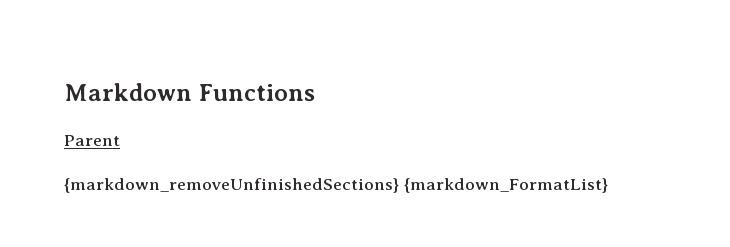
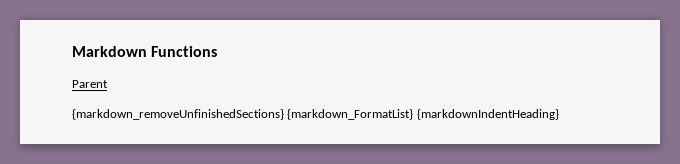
- {markdown_removeUnfinishedSections} {markdown_FormatList}
+ {markdown_removeUnfinishedSections} {markdown_FormatList} {markdownIndentHeading}

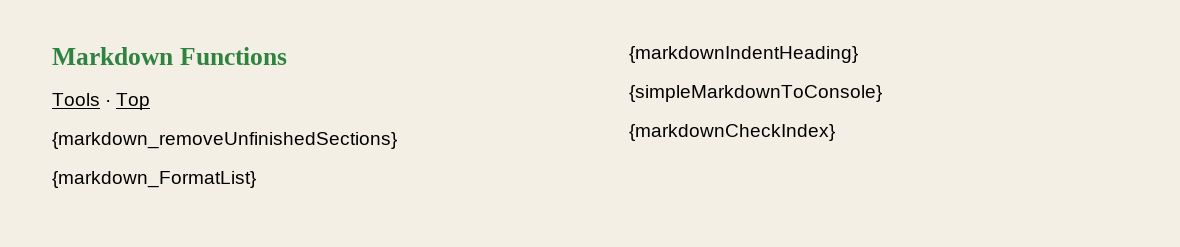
- Parent
+ Tools · Top
- {markdown_removeUnfinishedSections} {markdown_FormatList} {markdownIndentHeading}
+ {markdown_removeUnfinishedSections}
+ {markdown_FormatList}
+ {markdownIndentHeading}
+ {simpleMarkdownToConsole}
+ {markdownCheckIndex}

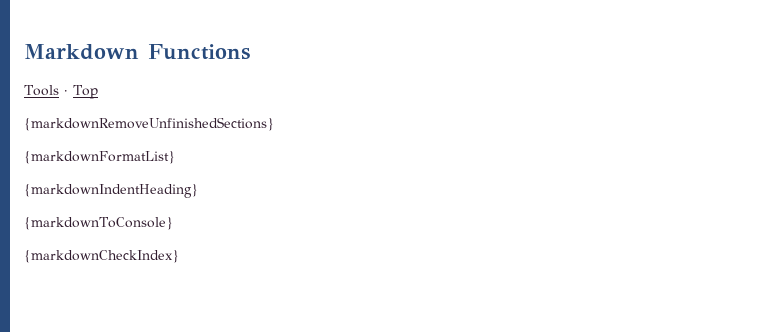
- {markdown_removeUnfinishedSections}
- {markdown_FormatList}
+ {markdownRemoveUnfinishedSections}
+ {markdownFormatList}
- {simpleMarkdownToConsole}
+ {markdownToConsole}

